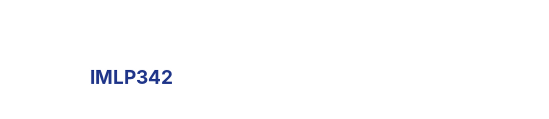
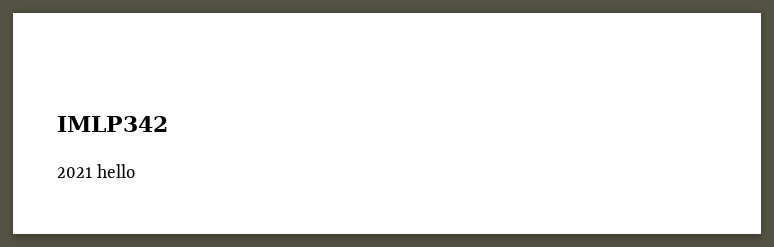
+ 2021 hello

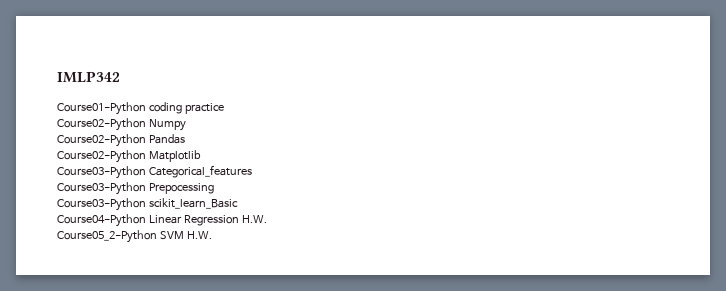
- 2021 hello
+ Course01-Python coding practice
+ Course02-Python Numpy
+ Course02-Python Pandas
+ Course02-Python Matplotlib
+ Course03-Python Categorical_features
+ Course03-Python Prepocessing
+ Course03-Python scikit_learn_Basic
+ Course04-Python Linear Regression H.W.
+ Course05_2-Python SVM H.W.

